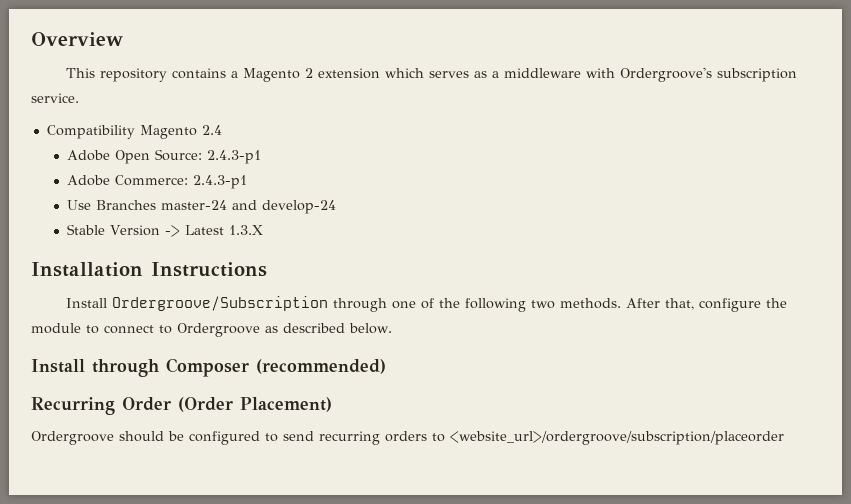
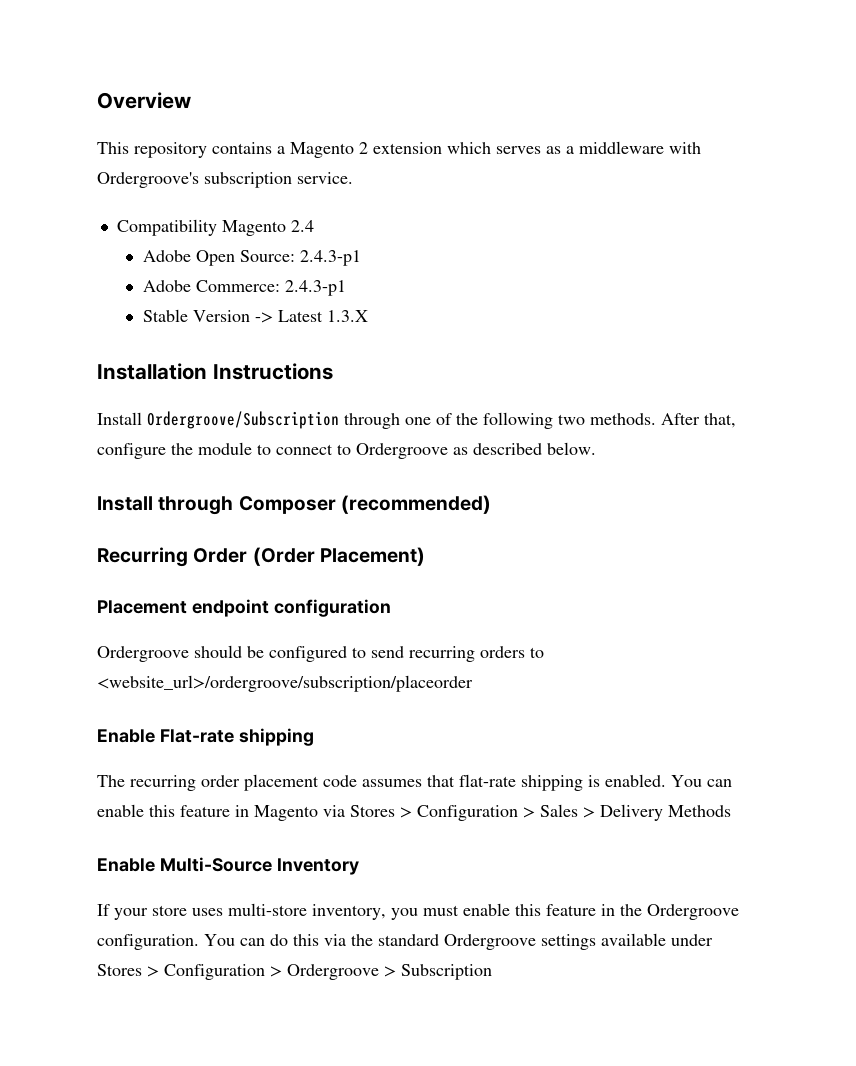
- Use Branches master-24 and develop-24
+ Placement endpoint configuration
+ Enable Flat-rate shipping
+ The recurring order placement code assumes that flat-rate shipping is enabled. You can enable this feature in Magento via Stores > Configuration > Sales > Delivery Methods
+ Enable Multi-Source Inventory
+ If your store uses multi-store inventory, you must enable this feature in the Ordergroove configuration. You can do this via the standard Ordergroove settings available under Stores > Configuration > Ordergroove > Subscription

